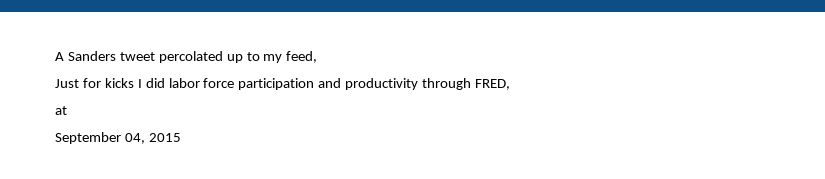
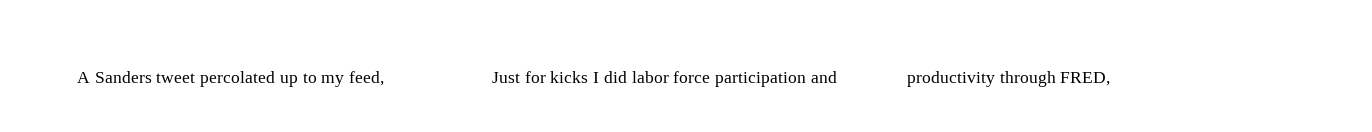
- at
- September 04, 2015

